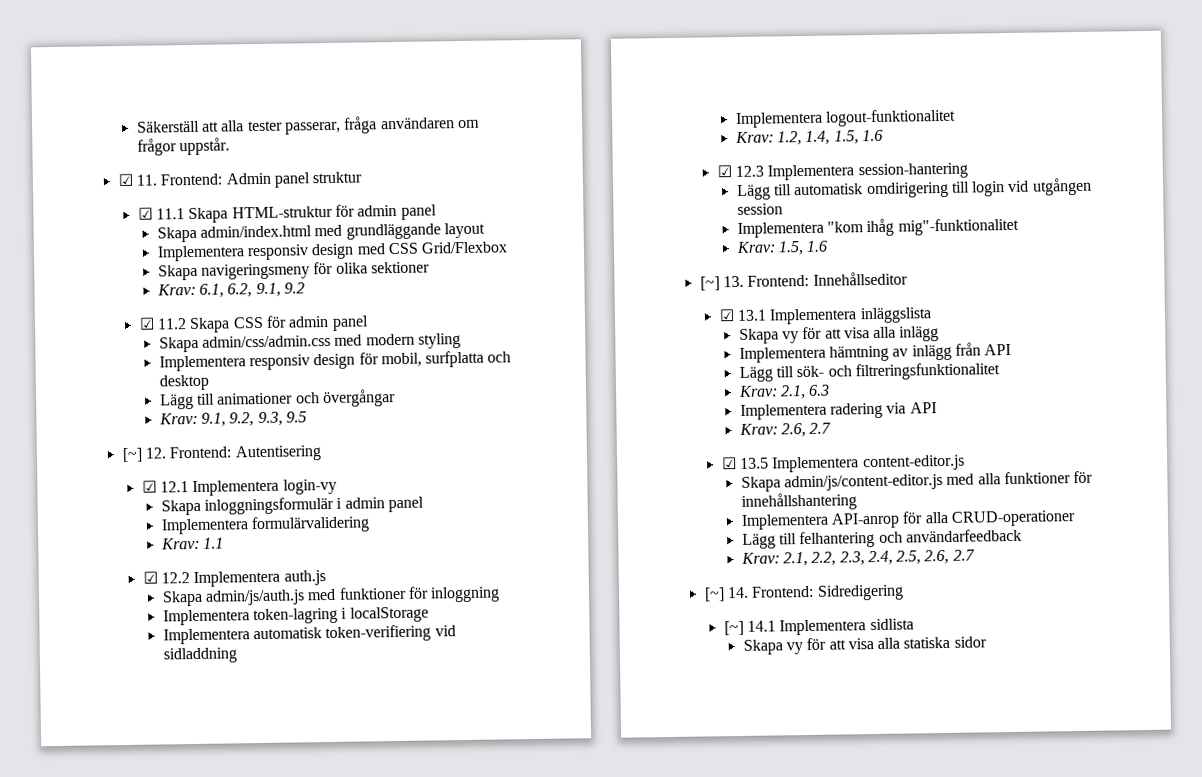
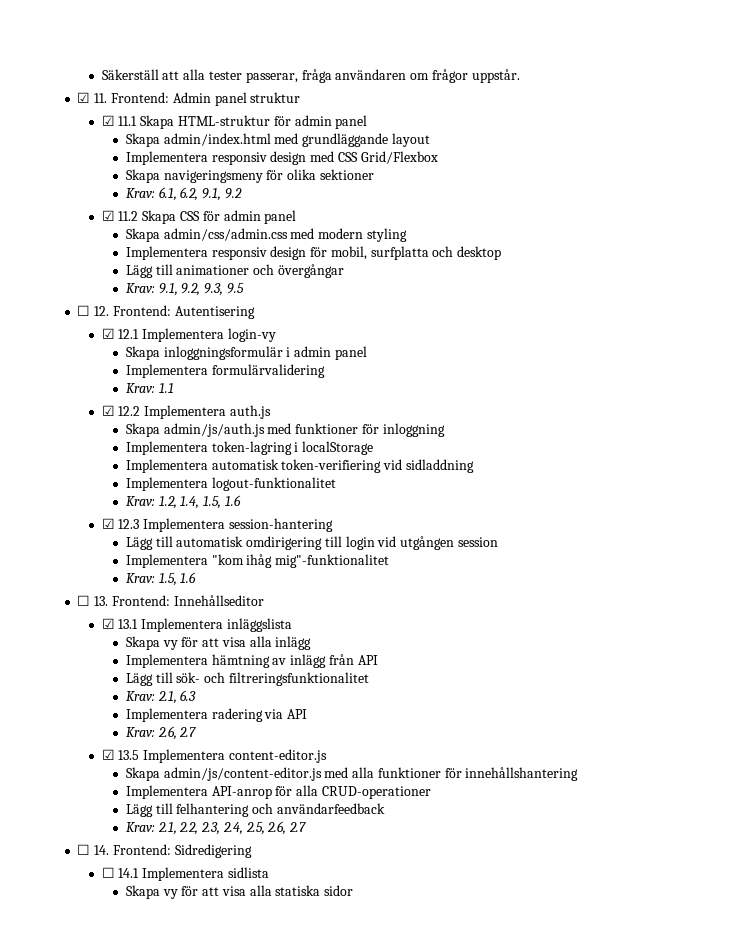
- [~] 12. Frontend: Autentisering
+ ☐ 12. Frontend: Autentisering
- [~] 13. Frontend: Innehållseditor
+ ☐ 13. Frontend: Innehållseditor
- [~] 14. Frontend: Sidredigering
+ ☐ 14. Frontend: Sidredigering
- [~] 14.1 Implementera sidlista
+ ☐ 14.1 Implementera sidlista

